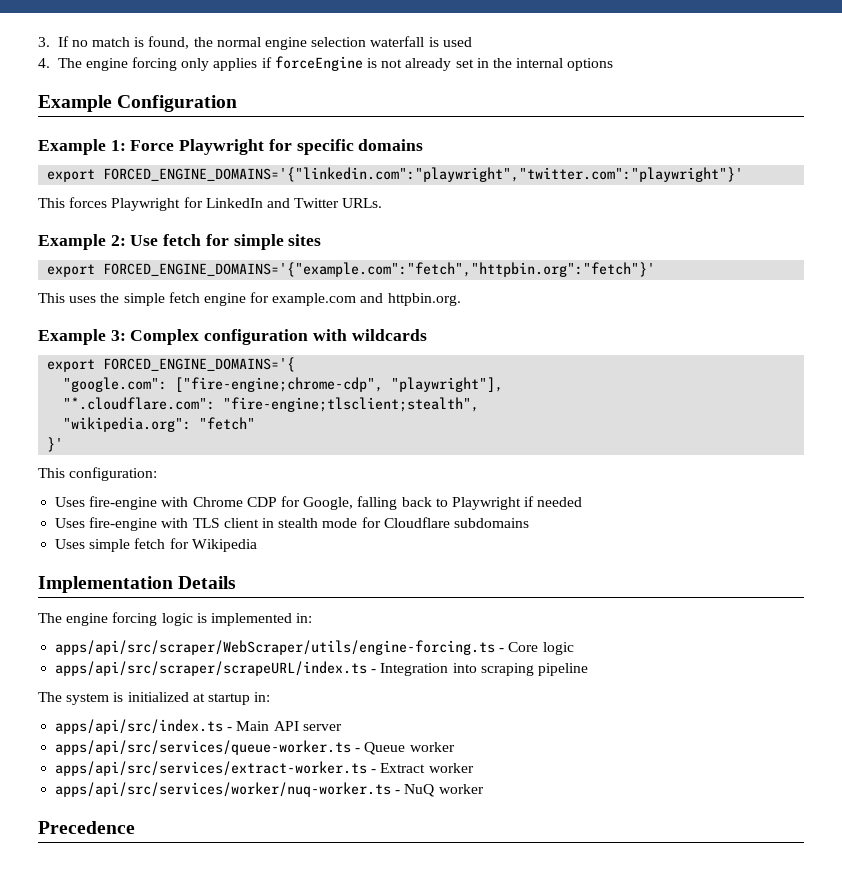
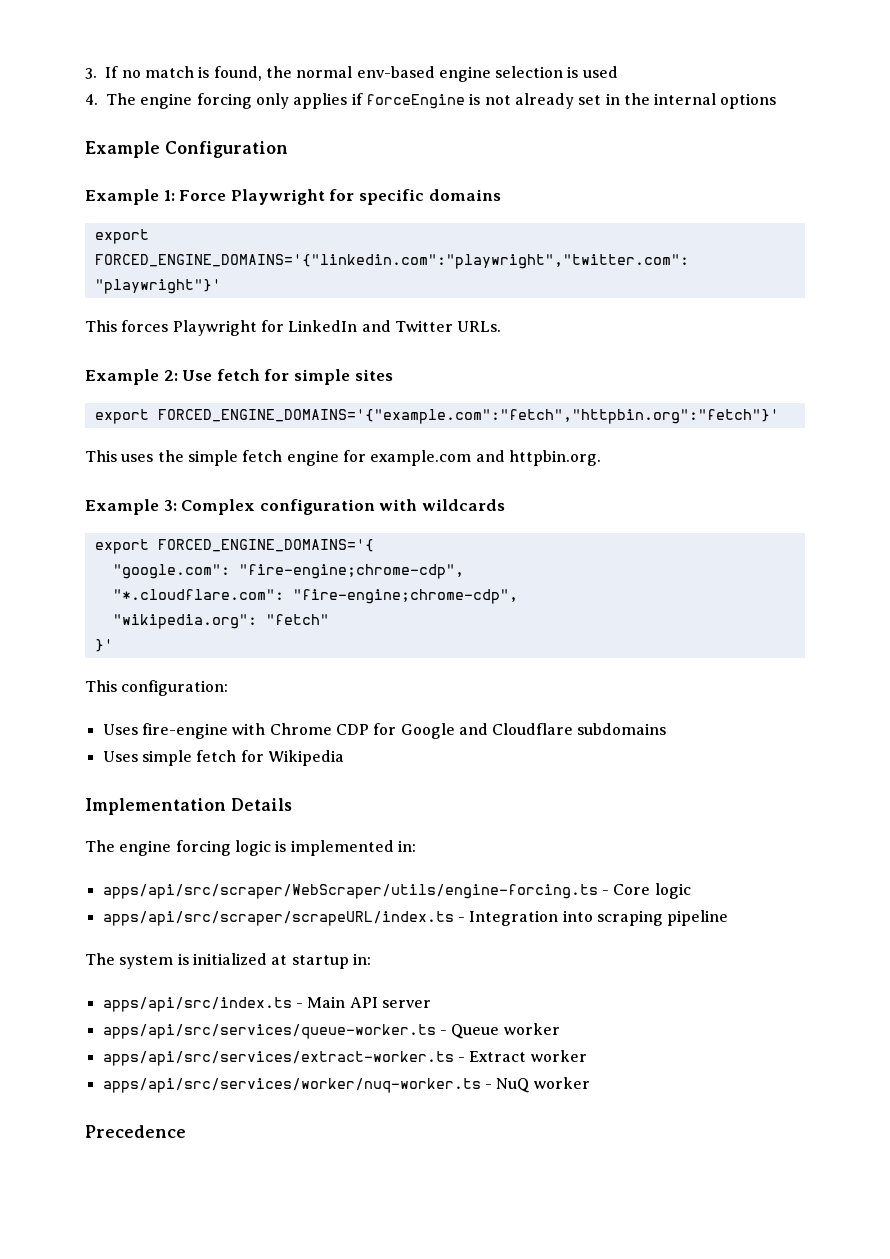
- 3. If no match is found, the normal engine selection waterfall is used
+ 3. If no match is found, the normal env-based engine selection is used
- "google.com": ["fire-engine;chrome-cdp", "playwright"],
+ "google.com": "fire-engine;chrome-cdp",
- "*.cloudflare.com": "fire-engine;tlsclient;stealth",
+ "*.cloudflare.com": "fire-engine;chrome-cdp",
- Uses fire-engine with Chrome CDP for Google, falling back to Playwright if needed
- Uses fire-engine with TLS client in stealth mode for Cloudflare subdomains
+ Uses fire-engine with Chrome CDP for Google and Cloudflare subdomains

